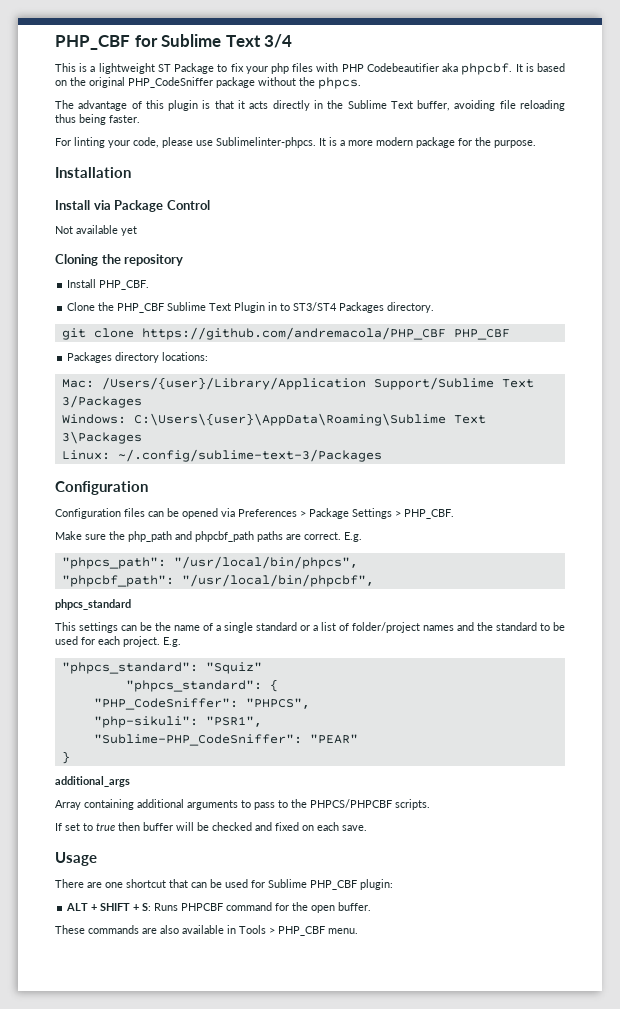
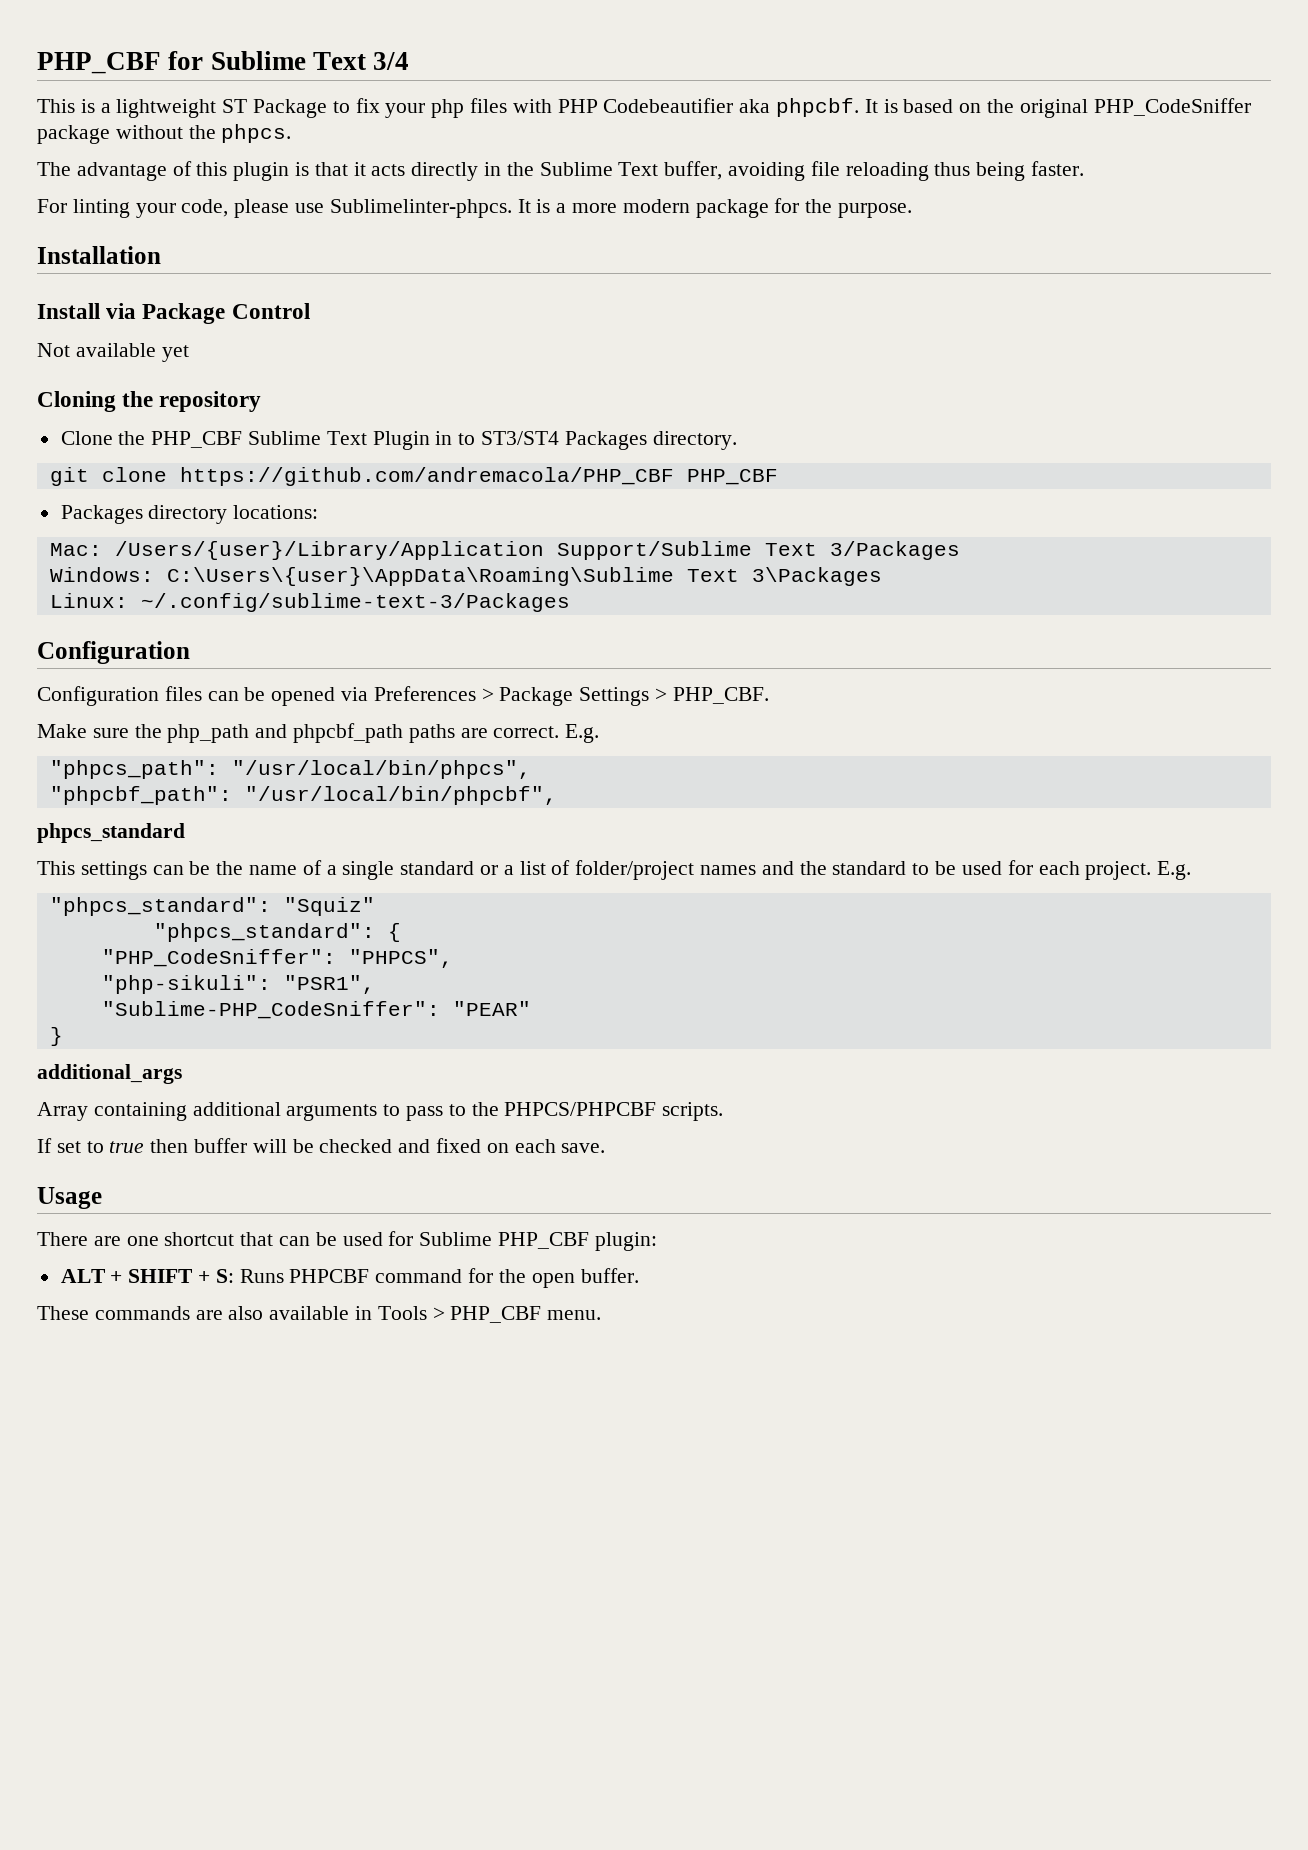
- Install PHP_CBF.

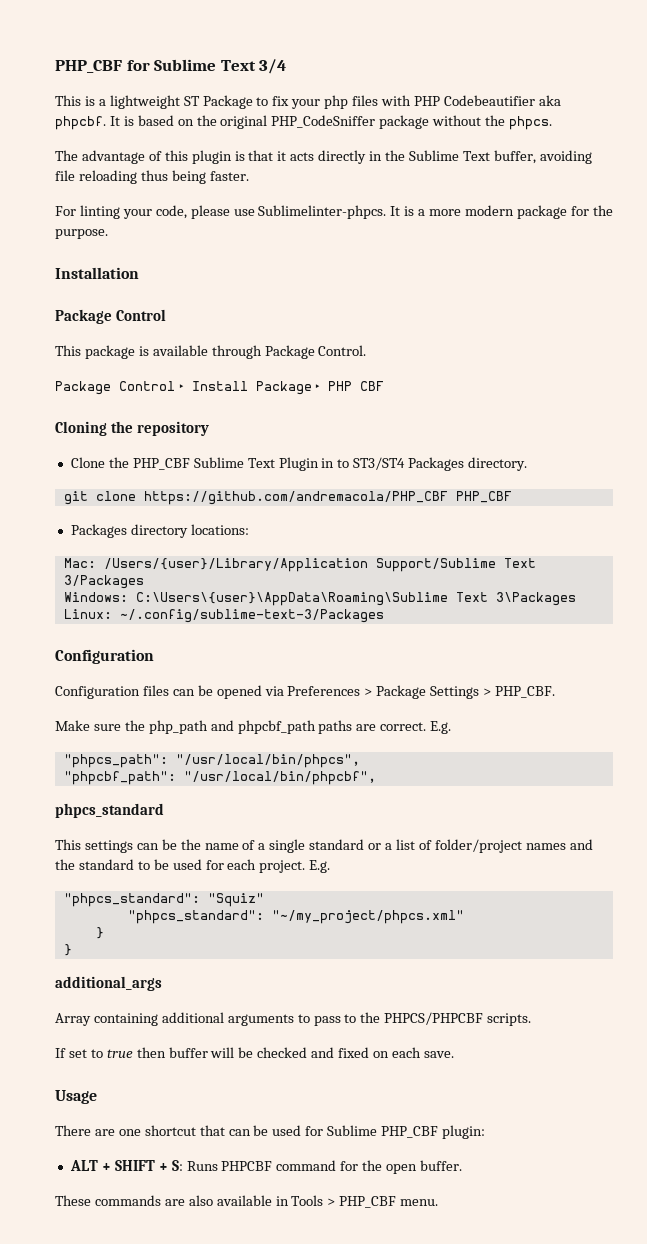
  Installation
- Install via Package Control
+ Package Control
- Not available yet
+ This package is available through Package Control.
+ Package Control ‣ Install Package ‣ PHP CBF
- "phpcs_standard": {
- "PHP_CodeSniffer": "PHPCS",
- "php-sikuli": "PSR1",
- "Sublime-PHP_CodeSniffer": "PEAR"
+ "phpcs_standard": "~/my_project/phpcs.xml"
+ }

